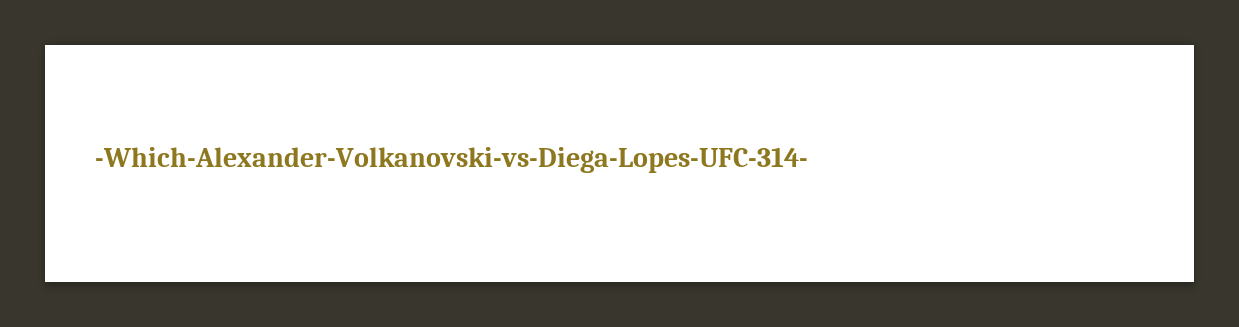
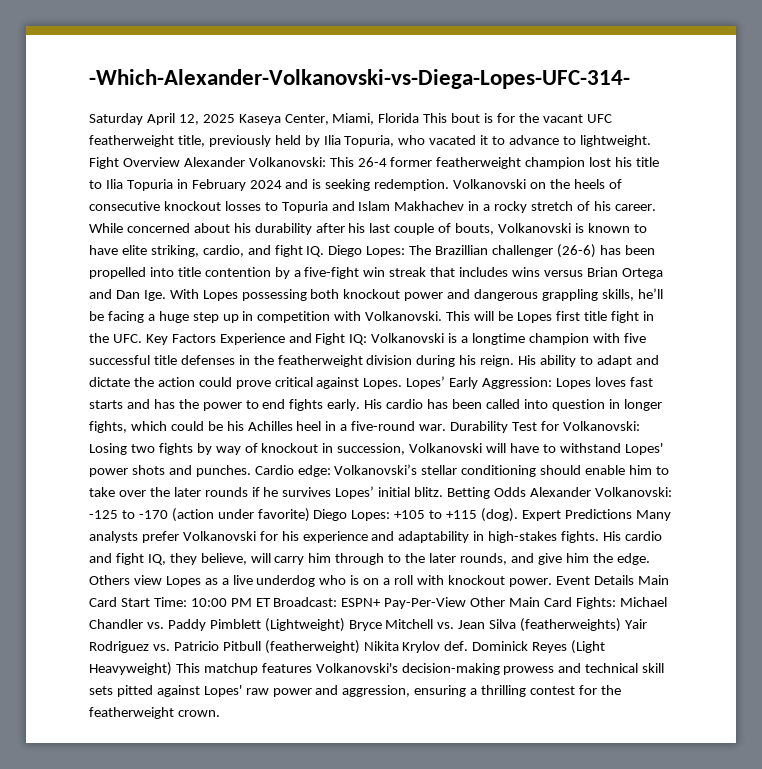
+ Saturday April 12, 2025 Kaseya Center, Miami, Florida This bout is for the vacant UFC featherweight title, previously held by Ilia Topuria, who vacated it to advance to lightweight. Fight Overview Alexander Volkanovski: This 26-4 former featherweight champion lost his title to Ilia Topuria in February 2024 and is seeking redemption. Volkanovski on the heels of consecutive knockout losses to Topuria and Islam Makhachev in a rocky stretch of his career. While concerned about his durability after his last couple of bouts, Volkanovski is known to have elite striking, cardio, and fight IQ. Diego Lopes: The Brazillian challenger (26-6) has been propelled into title contention by a five-fight win streak that includes wins versus Brian Ortega and Dan Ige. With Lopes possessing both knockout power and dangerous grappling skills, he’ll be facing a huge step up in competition with Volkanovski. This will be Lopes first title fight in the UFC. Key Factors Experience and Fight IQ: Volkanovski is a longtime champion with five successful title defenses in the featherweight division during his reign. His ability to adapt and dictate the action could prove critical against Lopes. Lopes’ Early Aggression: Lopes loves fast starts and has the power to end fights early. His cardio has been called into question in longer fights, which could be his Achilles heel in a five-round war. Durability Test for Volkanovski: Losing two fights by way of knockout in succession, Volkanovski will have to withstand Lopes' power shots and punches. Cardio edge: Volkanovski’s stellar conditioning should enable him to take over the later rounds if he survives Lopes’ initial blitz. Betting Odds Alexander Volkanovski: -125 to -170 (action under favorite) Diego Lopes: +105 to +115 (dog). Expert Predictions Many analysts prefer Volkanovski for his experience and adaptability in high-stakes fights. His cardio and fight IQ, they believe, will carry him through to the later rounds, and give him the edge. Others view Lopes as a live underdog who is on a roll with knockout power. Event Details Main Card Start Time: 10:00 PM ET Broadcast: ESPN+ Pay-Per-View Other Main Card Fights: Michael Chandler vs. Paddy Pimblett (Lightweight) Bryce Mitchell vs. Jean Silva (featherweights) Yair Rodriguez vs. Patricio Pitbull (featherweight) Nikita Krylov def. Dominick Reyes (Light Heavyweight) This matchup features Volkanovski's decision-making prowess and technical skill sets pitted against Lopes' raw power and aggression, ensuring a thrilling contest for the featherweight crown.

